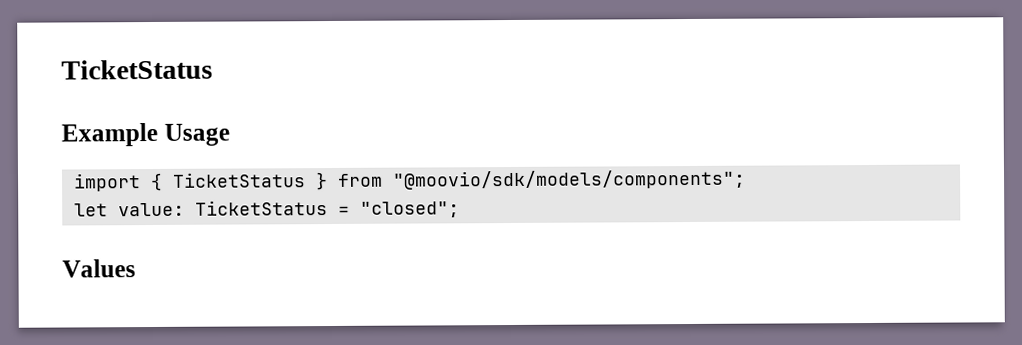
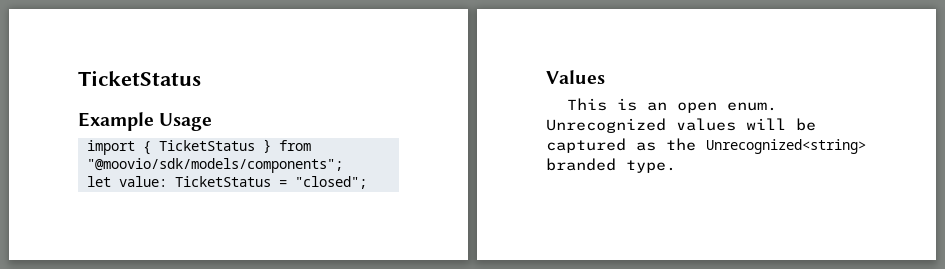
+ This is an open enum. Unrecognized values will be captured as the Unrecognized<string> branded type.

